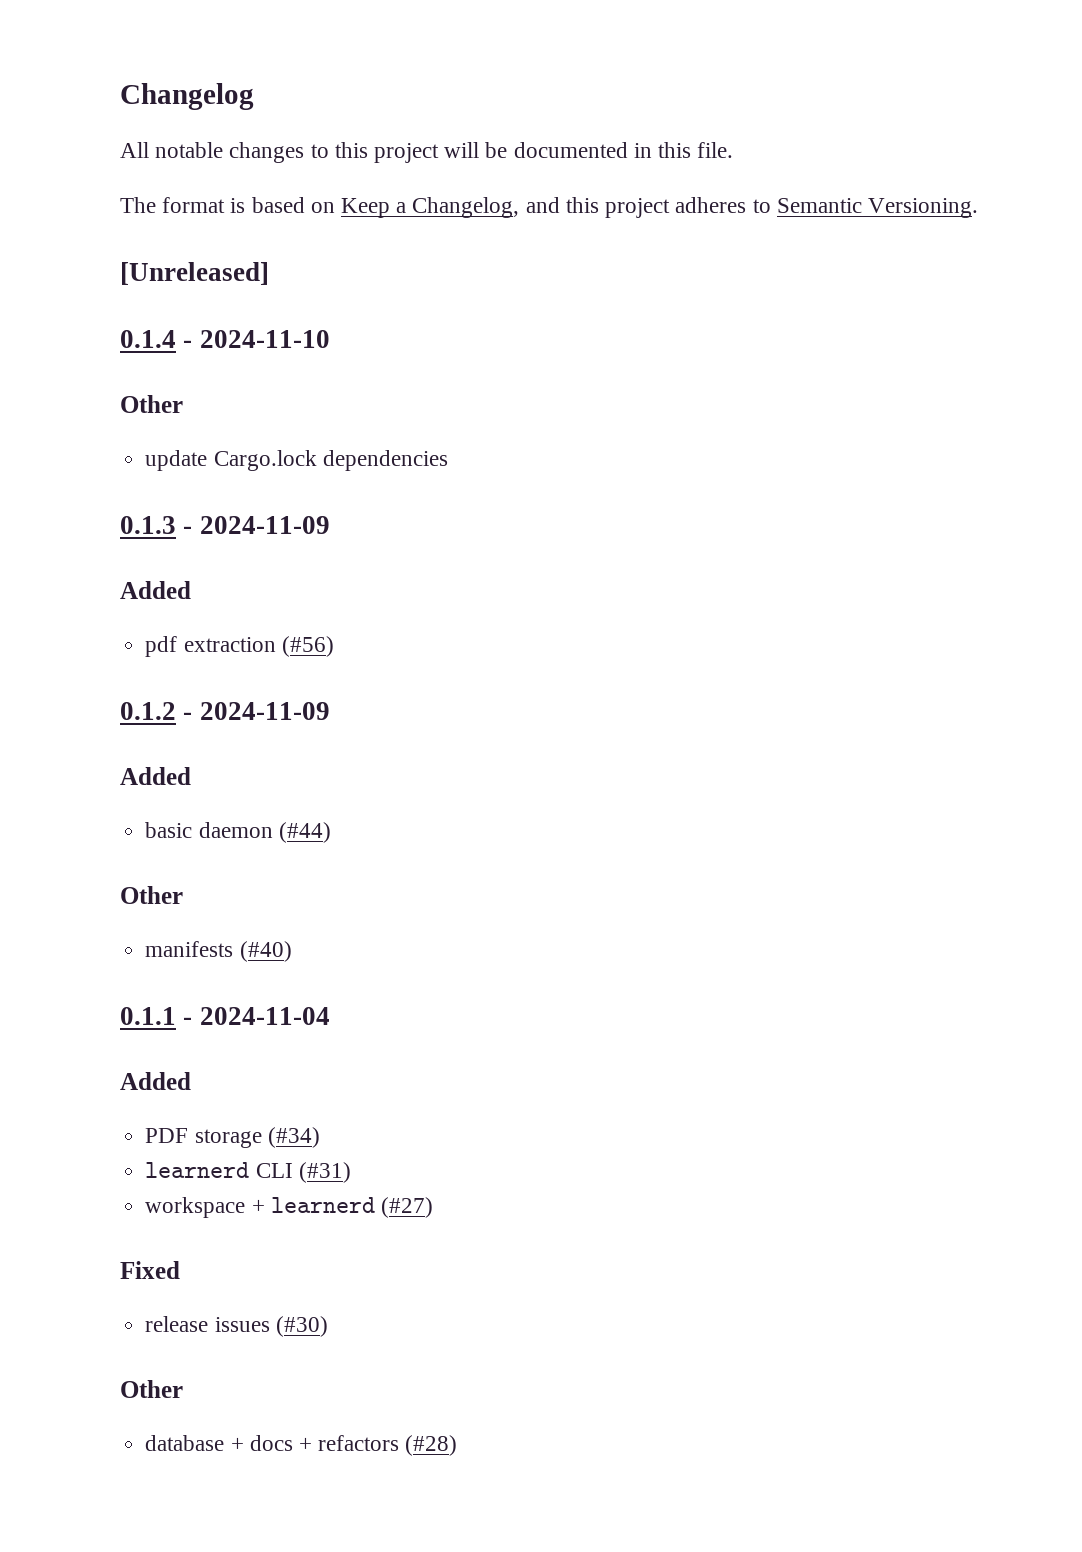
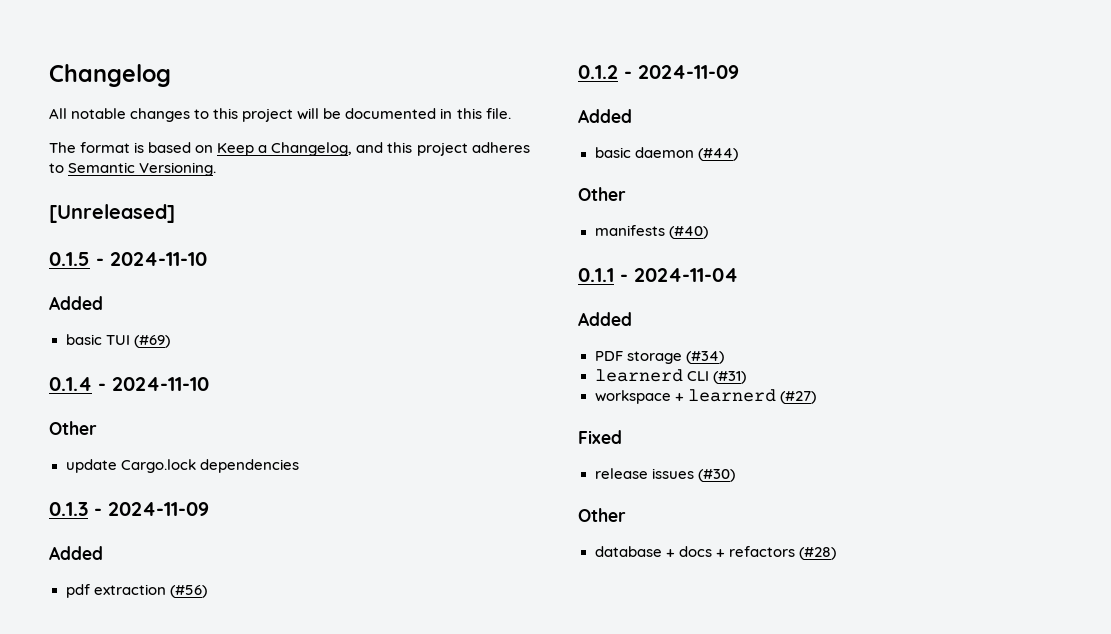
+ 0.1.5 - 2024-11-10
+ Added
+ basic TUI (#69)

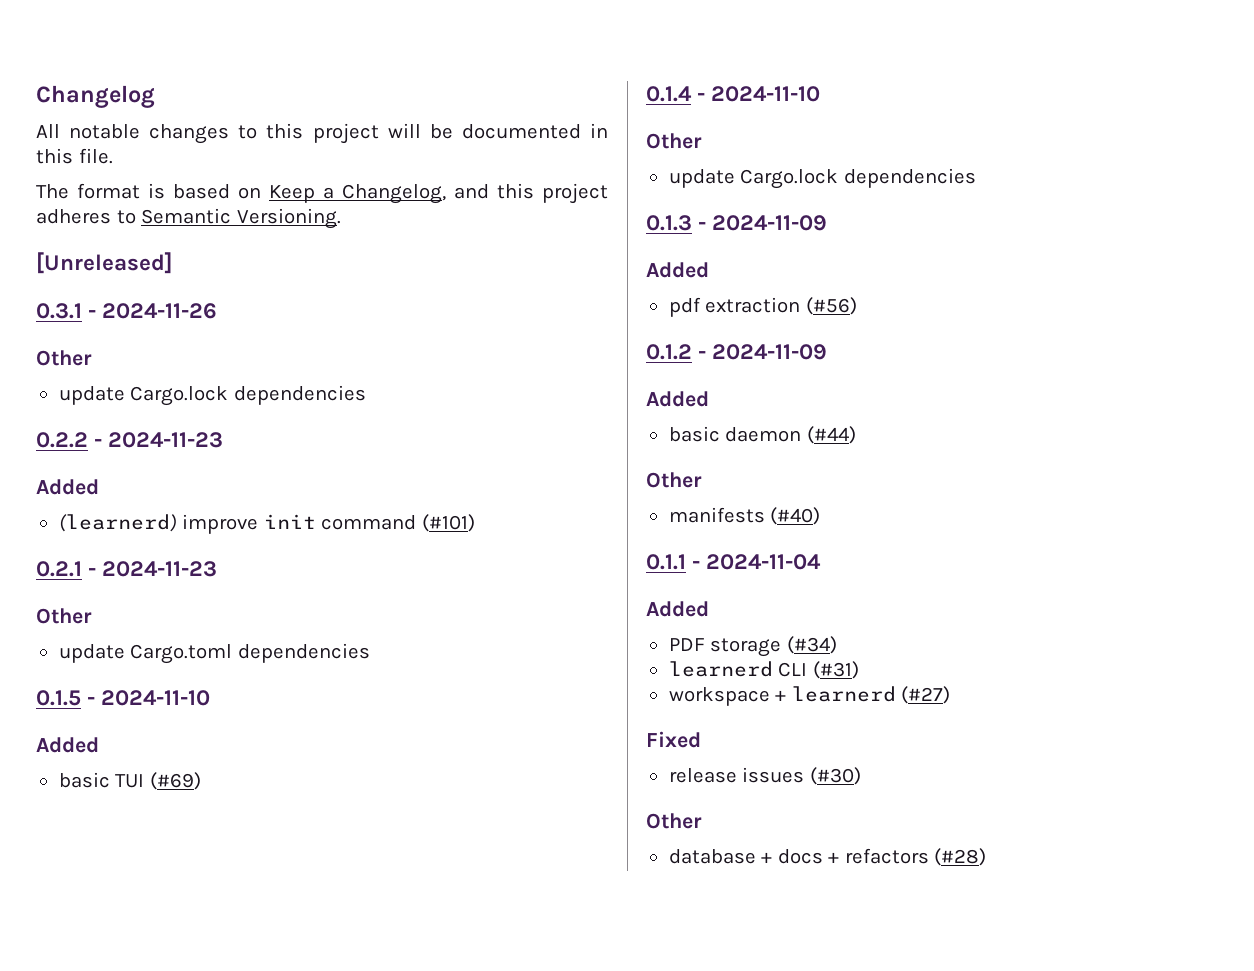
+ 0.3.1 - 2024-11-26
+ Other
+ update Cargo.lock dependencies
+ 0.2.2 - 2024-11-23
+ Added
+ (learnerd) improve init command (#101)
+ 0.2.1 - 2024-11-23
+ Other
+ update Cargo.toml dependencies

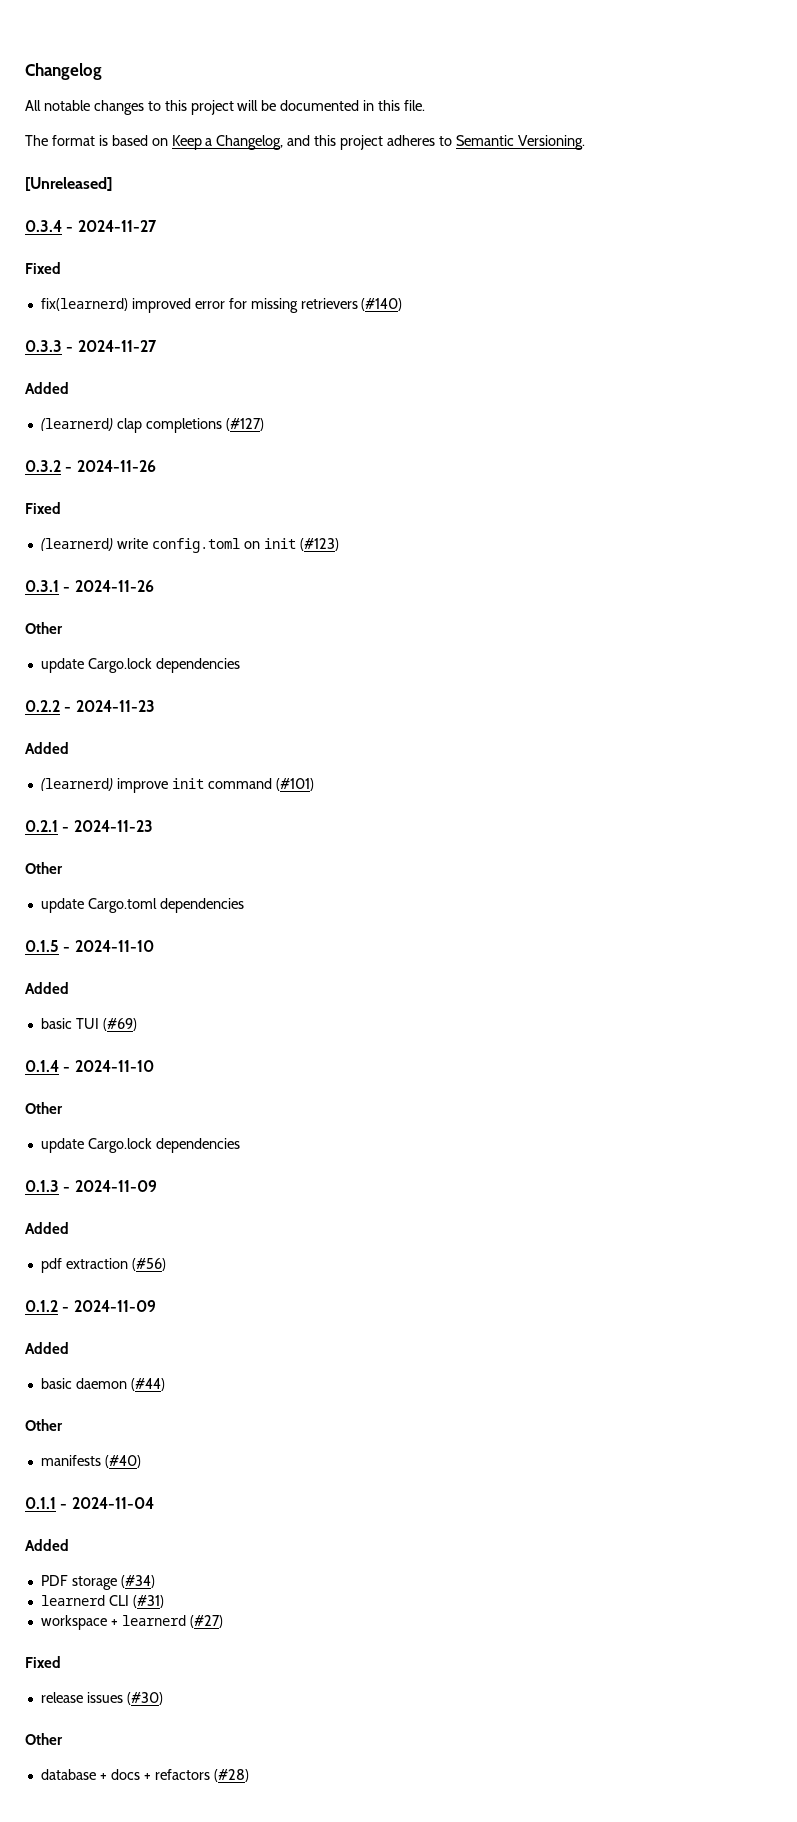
+ 0.3.4 - 2024-11-27
+ Fixed
+ fix(learnerd) improved error for missing retrievers (#140)
+ 0.3.3 - 2024-11-27
+ Added
+ (learnerd) clap completions (#127)
+ 0.3.2 - 2024-11-26
+ Fixed
+ (learnerd) write config.toml on init (#123)

